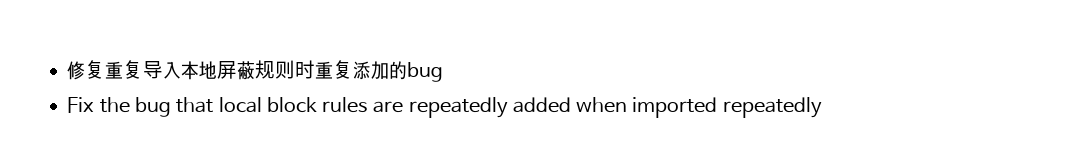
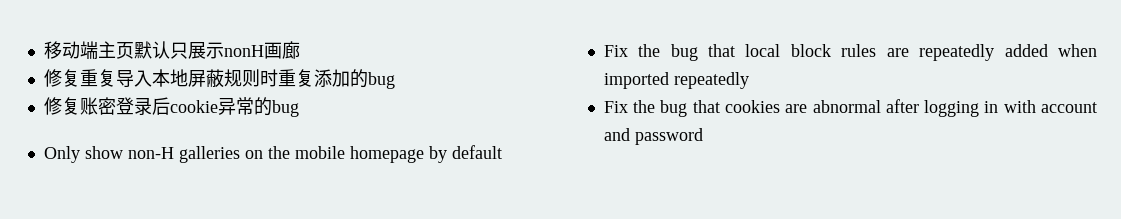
+ 移动端主页默认只展示nonH画廊
+ 修复账密登录后cookie异常的bug
+ Only show non-H galleries on the mobile homepage by default
+ Fix the bug that cookies are abnormal after logging in with account and password

